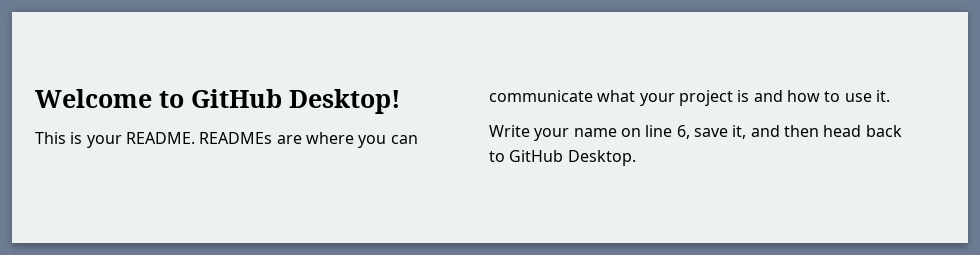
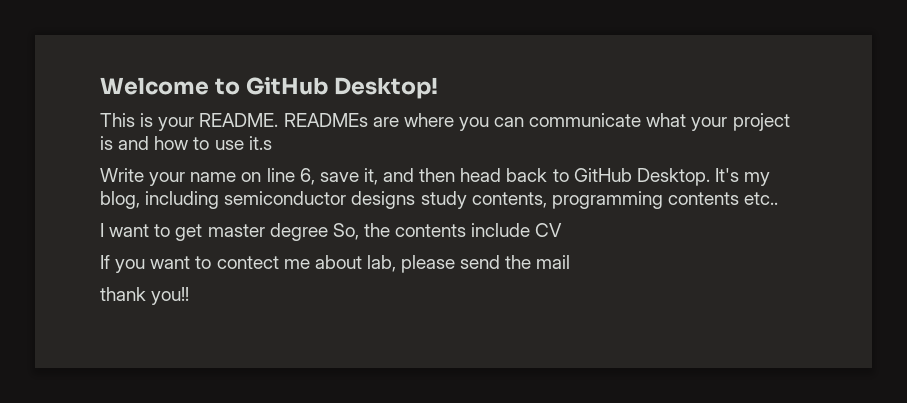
- READMEs are where you can communicate what your project is and how to use it.
+ READMEs are where you can communicate what your project is and how to use it.s
+ It's my blog, including semiconductor designs study contents, programming contents etc..
+ I want to get master degree So, the contents include CV
+ If you want to contect me about lab, please send the mail
+ thank you!!

